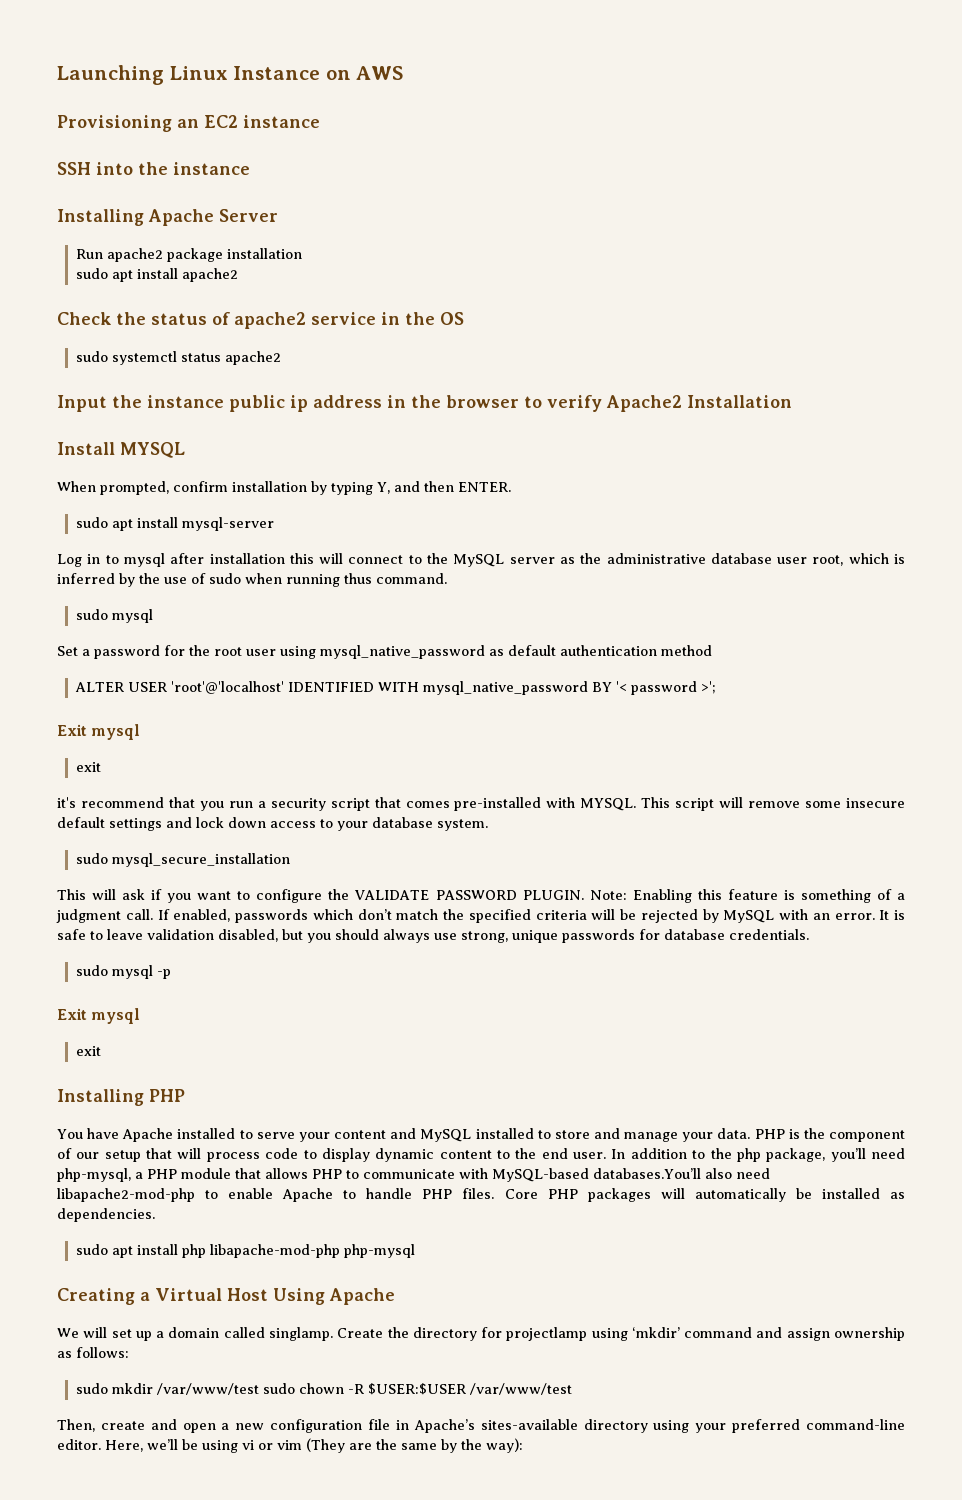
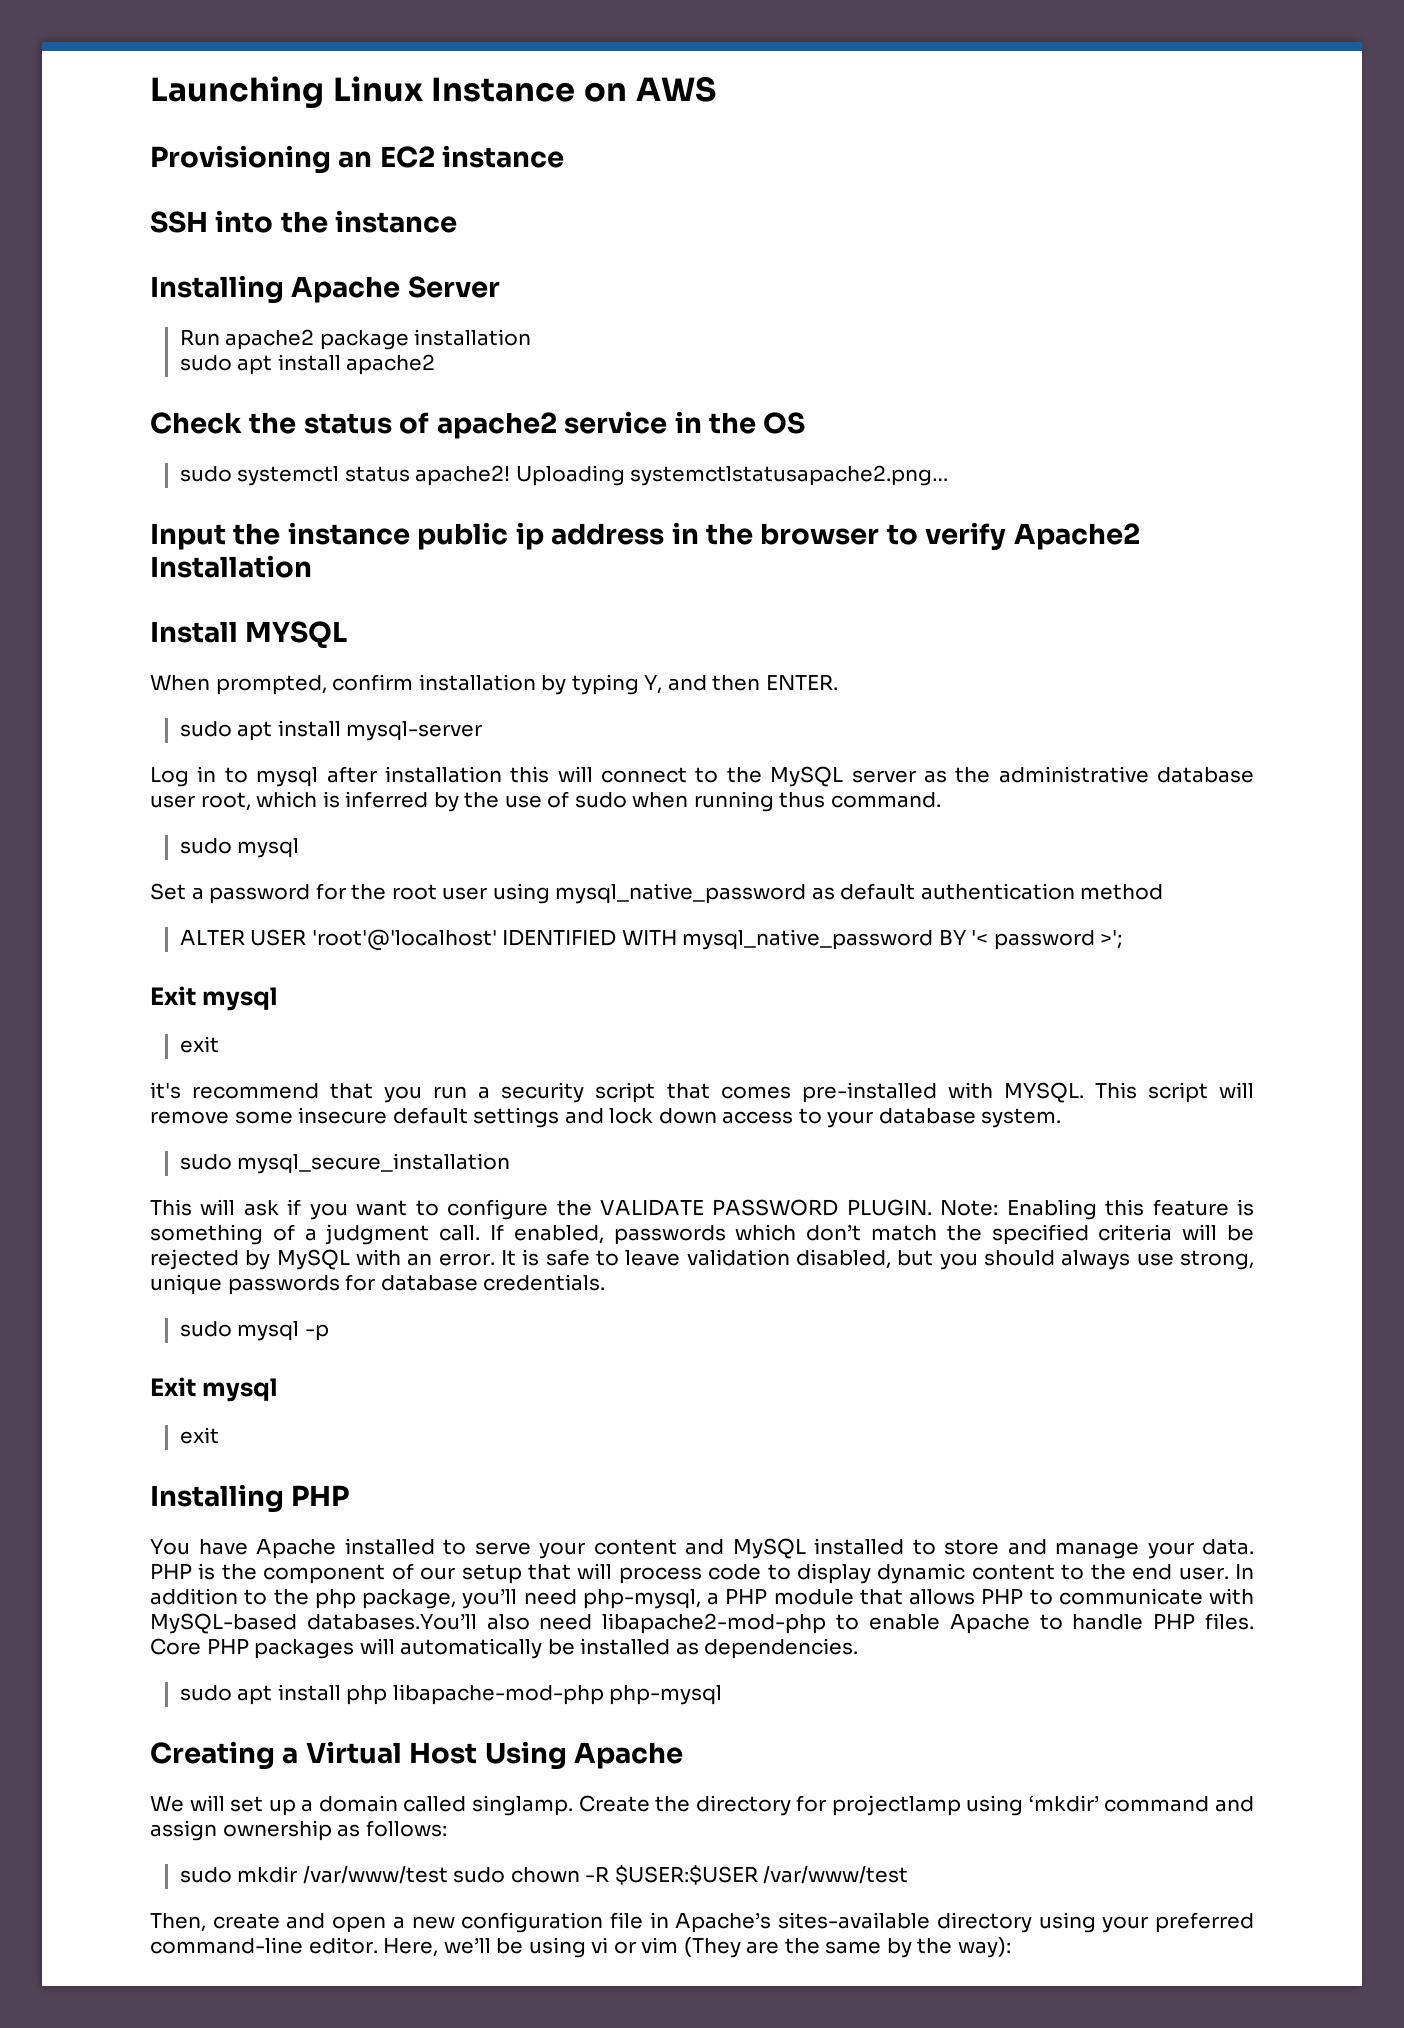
- sudo systemctl status apache2
+ sudo systemctl status apache2! Uploading systemctlstatusapache2.png…

